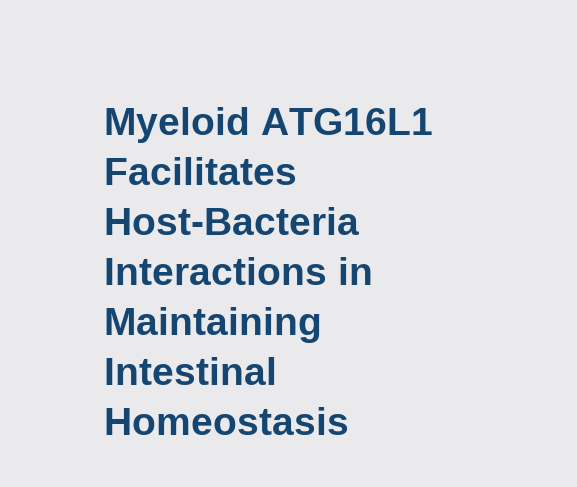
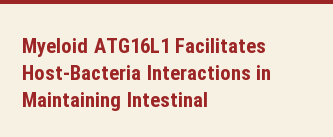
- Myeloid ATG16L1 Facilitates Host-Bacteria Interactions in Maintaining Intestinal Homeostasis
+ Myeloid ATG16L1 Facilitates Host-Bacteria Interactions in Maintaining Intestinal

